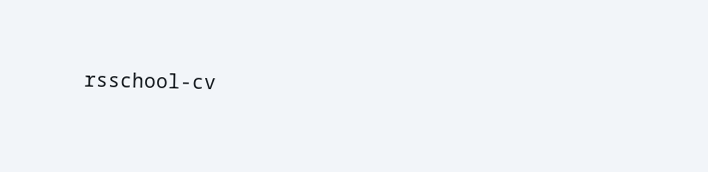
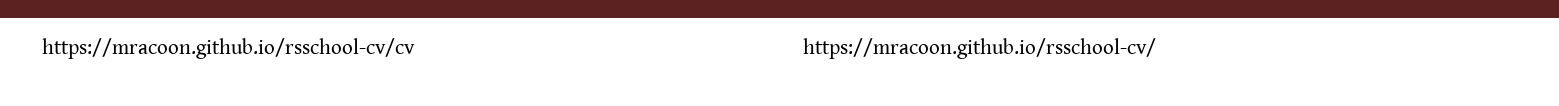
- rsschool-cv
+ https://mracoon.github.io/rsschool-cv/cv https://mracoon.github.io/rsschool-cv/

